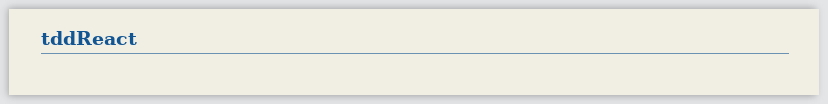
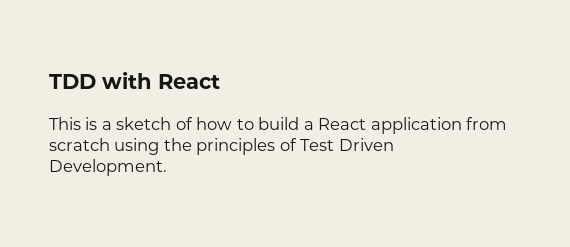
- tddReact
+ TDD with React
+ This is a sketch of how to build a React application from scratch using the principles of Test Driven Development.

